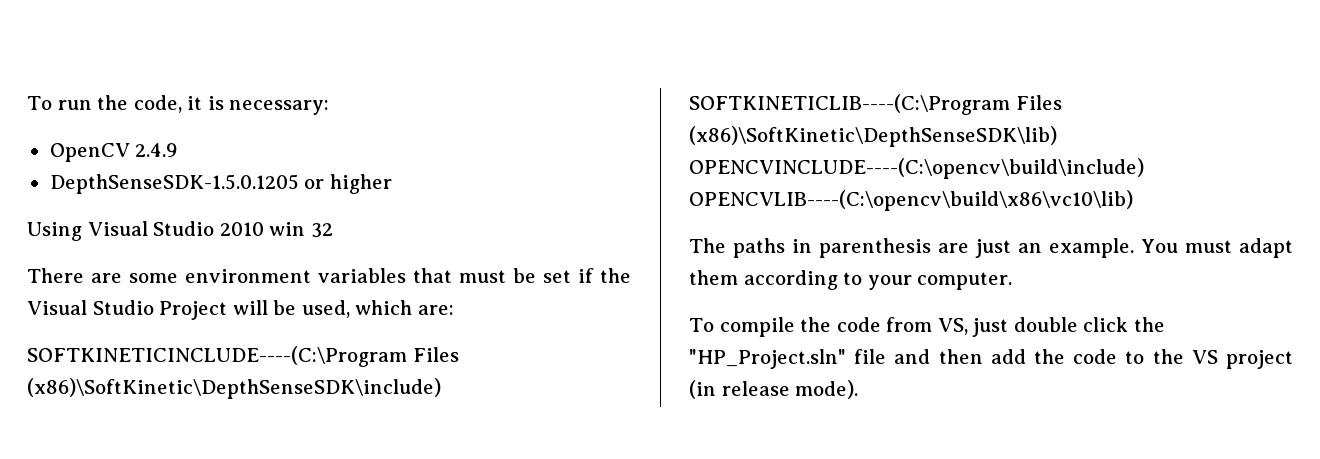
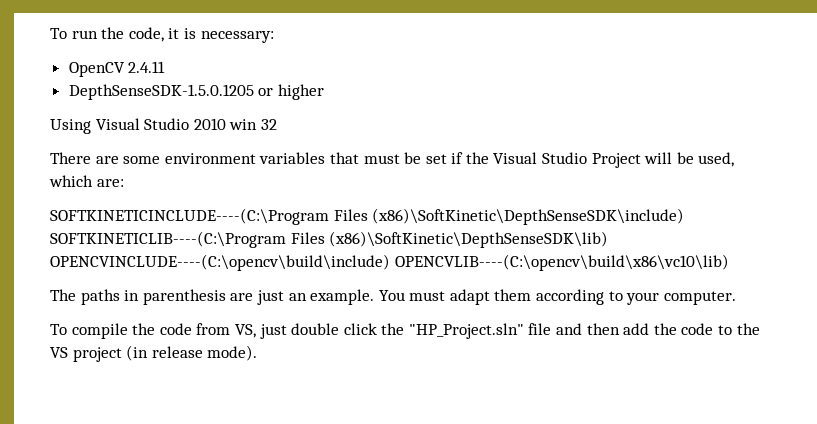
- OpenCV 2.4.9
+ OpenCV 2.4.11

